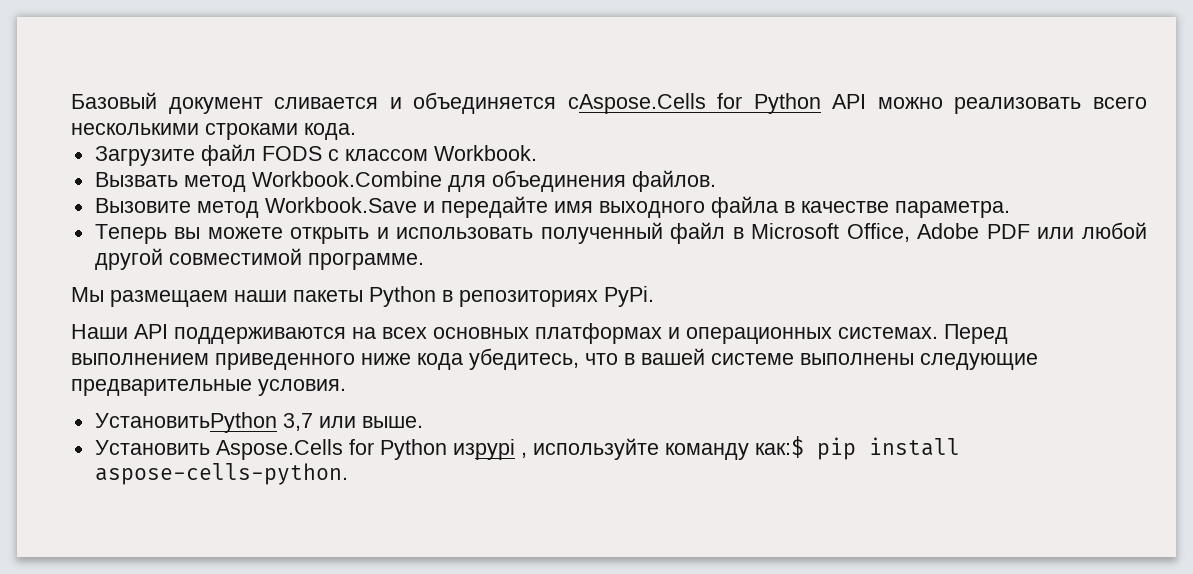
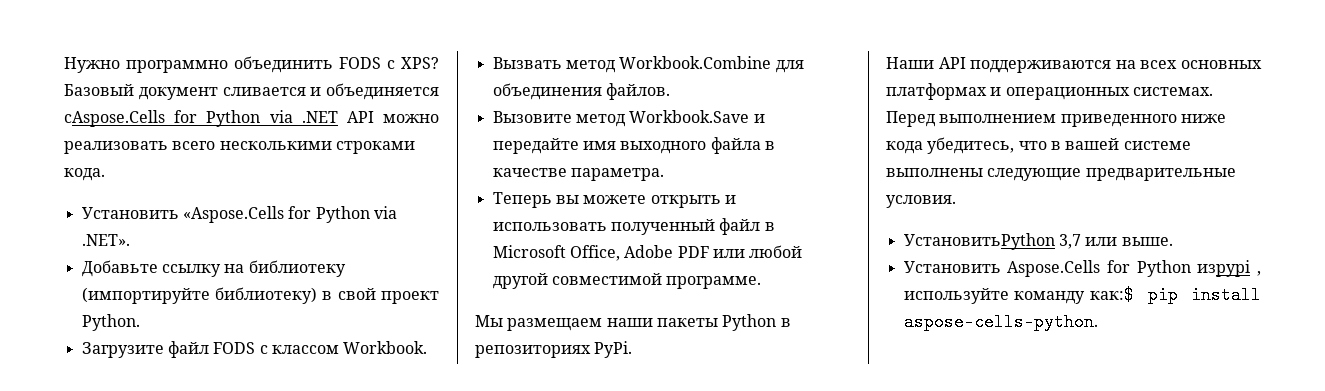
+ Нужно программно объединить FODS с XPS?
- Базовый документ сливается и объединяется сAspose.Cells for Python API можно реализовать всего несколькими строками кода.
+ Базовый документ сливается и объединяется сAspose.Cells for Python via .NET API можно реализовать всего несколькими строками кода.
+ Установить «Aspose.Cells for Python via .NET».
+ Добавьте ссылку на библиотеку (импортируйте библиотеку) в свой проект Python.

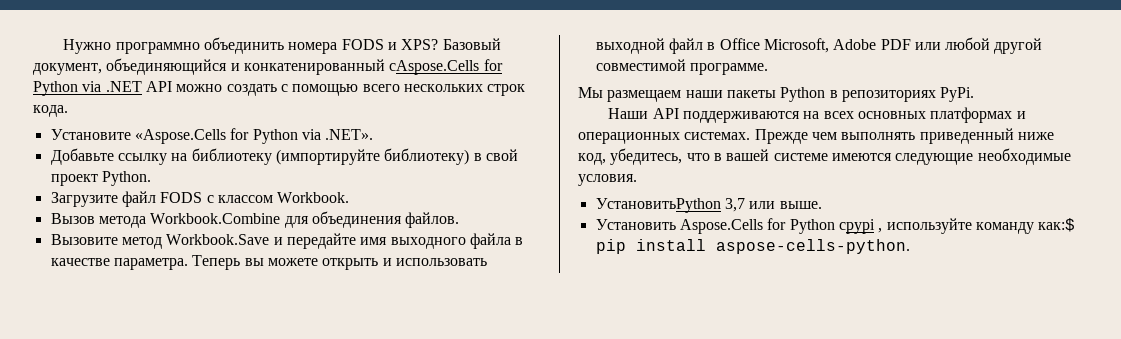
- Нужно программно объединить FODS с XPS? Базовый документ сливается и объединяется сAspose.Cells for Python via .NET API можно реализовать всего несколькими строками кода.
+ Нужно программно объединить номера FODS и XPS? Базовый документ, объединяющийся и конкатенированный сAspose.Cells for Python via .NET API можно создать с помощью всего нескольких строк кода.
- Установить «Aspose.Cells for Python via .NET».
+ Установите «Aspose.Cells for Python via .NET».
- Вызвать метод Workbook.Combine для объединения файлов.
+ Вызов метода Workbook.Combine для объединения файлов.
- Вызовите метод Workbook.Save и передайте имя выходного файла в качестве параметра.
- Теперь вы можете открыть и использовать полученный файл в Microsoft Office, Adobe PDF или любой другой совместимой программе.
+ Вызовите метод Workbook.Save и передайте имя выходного файла в качестве параметра. Теперь вы можете открыть и использовать выходной файл в Office Microsoft, Adobe PDF или любой другой совместимой программе.
- Перед выполнением приведенного ниже кода убедитесь, что в вашей системе выполнены следующие предварительные условия.
+ Прежде чем выполнять приведенный ниже код, убедитесь, что в вашей системе имеются следующие необходимые условия.
- Установить Aspose.Cells for Python изpypi , используйте команду как:$ pip install aspose-cells-python.
+ Установить Aspose.Cells for Python сpypi , используйте команду как:$ pip install aspose-cells-python.

